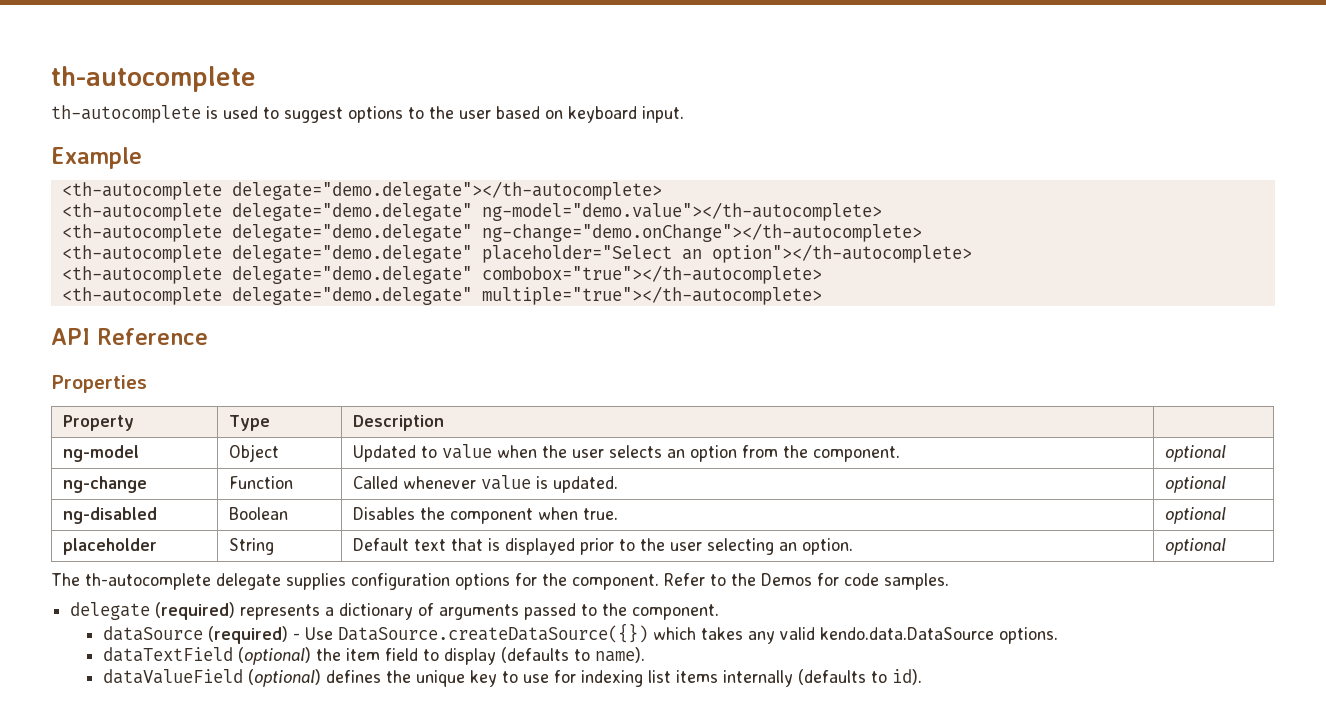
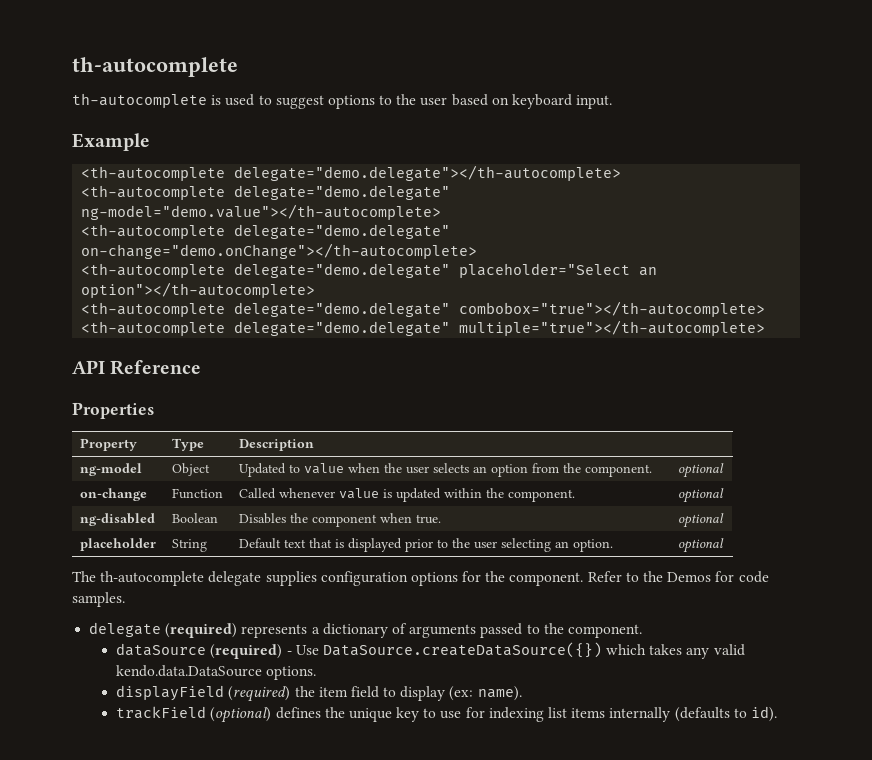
- <th-autocomplete delegate="demo.delegate" ng-change="demo.onChange"></th-autocomplete>
+ <th-autocomplete delegate="demo.delegate" on-change="demo.onChange"></th-autocomplete>
- ng-change | Function | Called whenever value is updated. | optional
+ on-change | Function | Called whenever value is updated within the component. | optional
- dataTextField (optional) the item field to display (defaults to name).
+ displayField (required) the item field to display (ex: name).
- dataValueField (optional) defines the unique key to use for indexing list items internally (defaults to id).
+ trackField (optional) defines the unique key to use for indexing list items internally (defaults to id).

